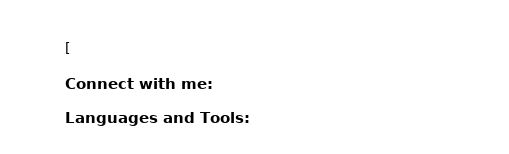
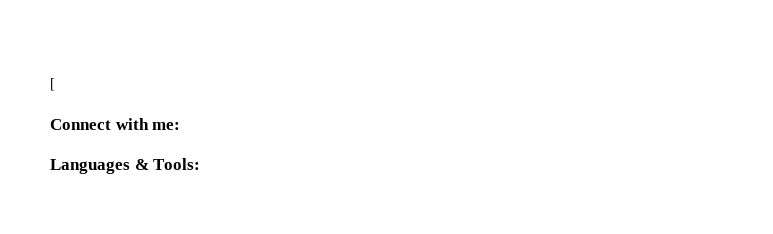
- Languages and Tools:
+ Languages & Tools:

